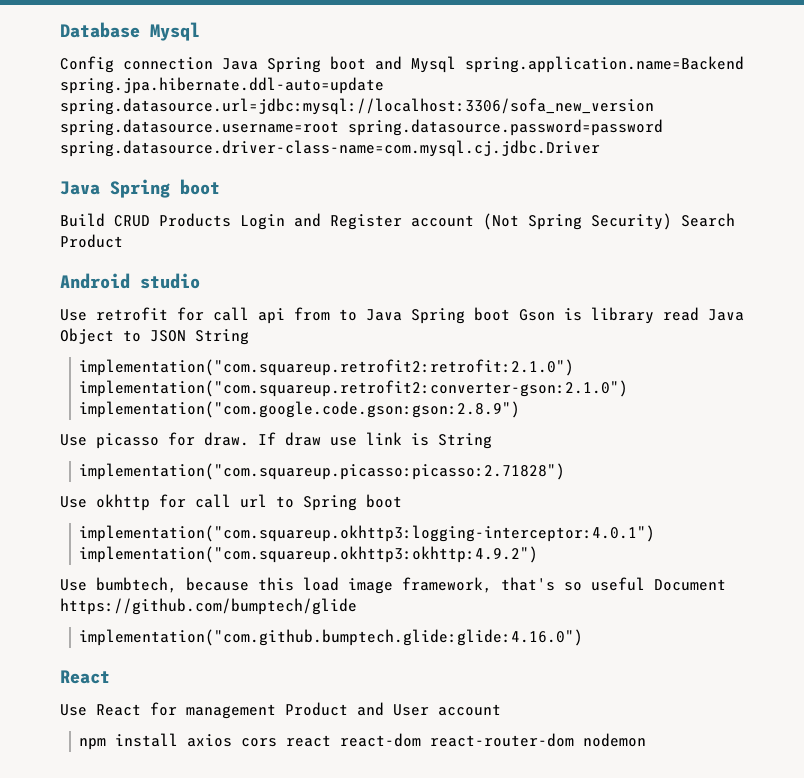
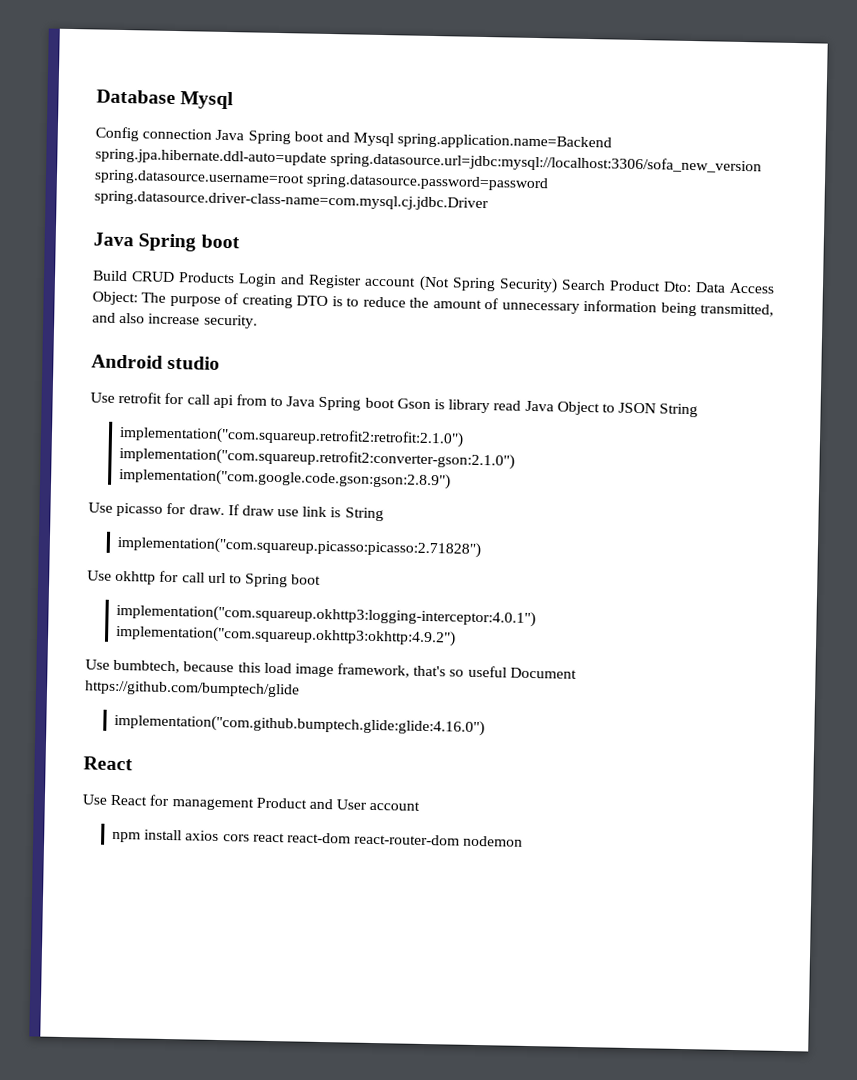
- Build CRUD Products Login and Register account (Not Spring Security) Search Product
+ Build CRUD Products Login and Register account (Not Spring Security) Search Product Dto: Data Access Object: The purpose of creating DTO is to reduce the amount of unnecessary information being transmitted, and also increase security.

